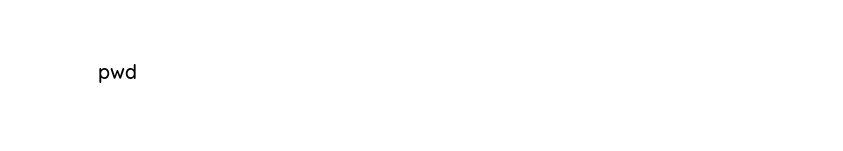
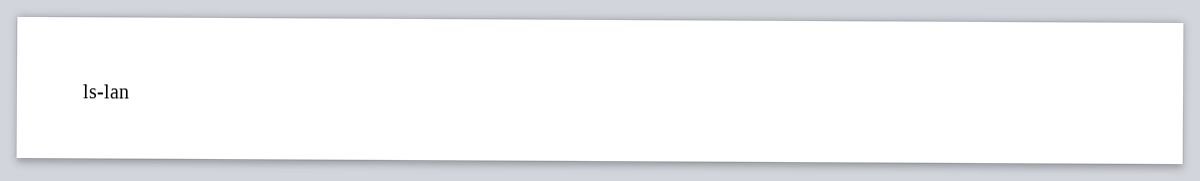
- pwd
+ ls-lan

